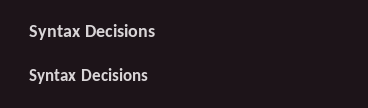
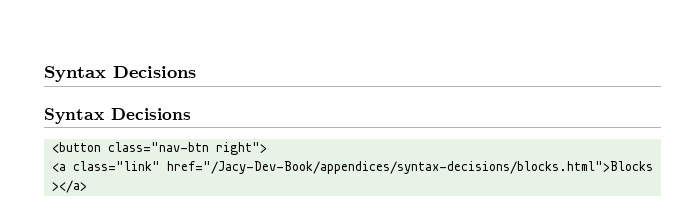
+ <button class="nav-btn right">
+ <a class="link" href="/Jacy-Dev-Book/appendices/syntax-decisions/blocks.html">Blocks ></a>

